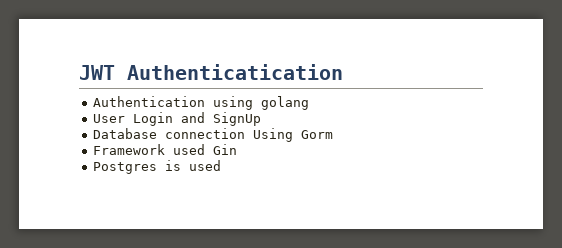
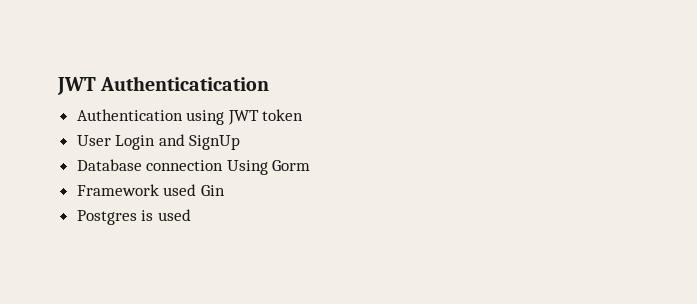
- Authentication using golang
+ Authentication using JWT token

